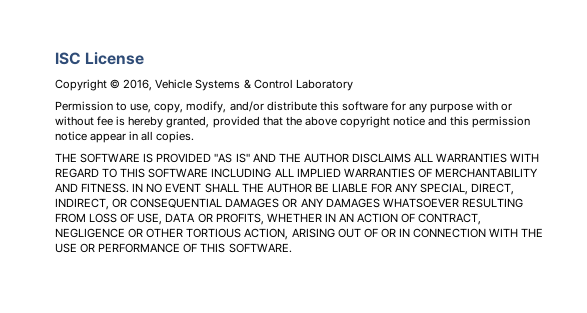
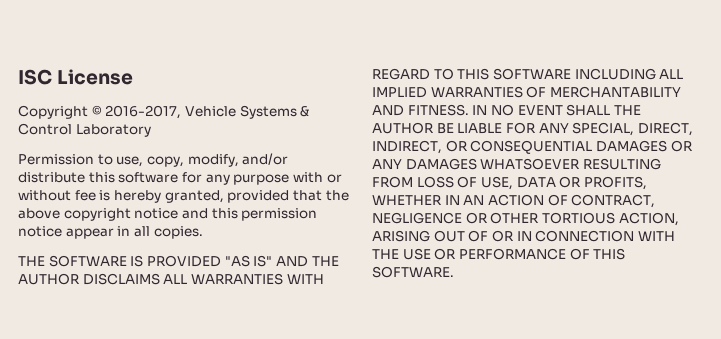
- Copyright © 2016, Vehicle Systems & Control Laboratory
+ Copyright © 2016-2017, Vehicle Systems & Control Laboratory

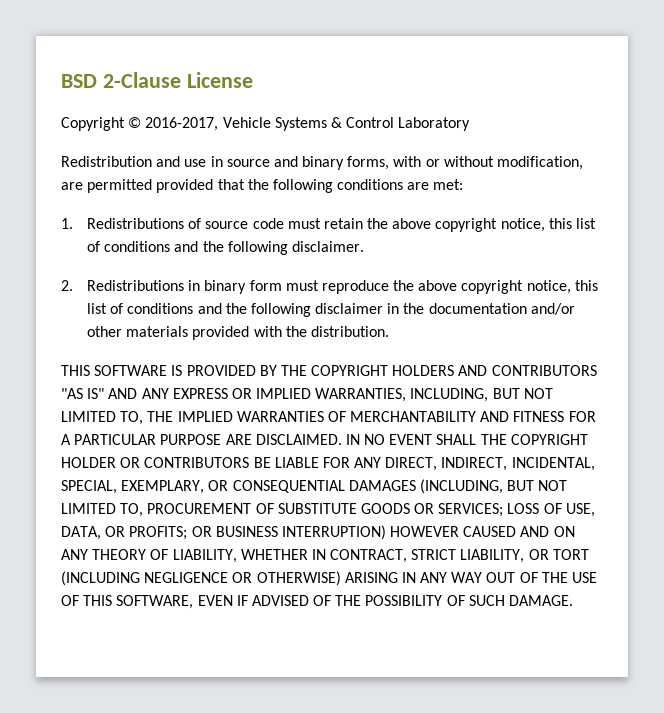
- ISC License
+ BSD 2-Clause License
- Permission to use, copy, modify, and/or distribute this software for any purpose with or without fee is hereby granted, provided that the above copyright notice and this permission notice appear in all copies.
- THE SOFTWARE IS PROVIDED "AS IS" AND THE AUTHOR DISCLAIMS ALL WARRANTIES WITH REGARD TO THIS SOFTWARE INCLUDING ALL IMPLIED WARRANTIES OF MERCHANTABILITY AND FITNESS.
+ Redistribution and use in source and binary forms, with or without modification, are permitted provided that the following conditions are met:
+ 1. Redistributions of source code must retain the above copyright notice, this list of conditions and the following disclaimer.
+ 2. Redistributions in binary form must reproduce the above copyright notice, this list of conditions and the following disclaimer in the documentation and/or other materials provided with the distribution.
+ THIS SOFTWARE IS PROVIDED BY THE COPYRIGHT HOLDERS AND CONTRIBUTORS "AS IS" AND ANY EXPRESS OR IMPLIED WARRANTIES, INCLUDING, BUT NOT LIMITED TO, THE IMPLIED WARRANTIES OF MERCHANTABILITY AND FITNESS FOR A PARTICULAR PURPOSE ARE DISCLAIMED.
- IN NO EVENT SHALL THE AUTHOR BE LIABLE FOR ANY SPECIAL, DIRECT, INDIRECT, OR CONSEQUENTIAL DAMAGES OR ANY DAMAGES WHATSOEVER RESULTING FROM LOSS OF USE, DATA OR PROFITS, WHETHER IN AN ACTION OF CONTRACT, NEGLIGENCE OR OTHER TORTIOUS ACTION, ARISING OUT OF OR IN CONNECTION WITH THE USE OR PERFORMANCE OF THIS SOFTWARE.
+ IN NO EVENT SHALL THE COPYRIGHT HOLDER OR CONTRIBUTORS BE LIABLE FOR ANY DIRECT, INDIRECT, INCIDENTAL, SPECIAL, EXEMPLARY, OR CONSEQUENTIAL DAMAGES (INCLUDING, BUT NOT LIMITED TO, PROCUREMENT OF SUBSTITUTE GOODS OR SERVICES; LOSS OF USE, DATA, OR PROFITS; OR BUSINESS INTERRUPTION) HOWEVER CAUSED AND ON ANY THEORY OF LIABILITY, WHETHER IN CONTRACT, STRICT LIABILITY, OR TORT (INCLUDING NEGLIGENCE OR OTHERWISE) ARISING IN ANY WAY OUT OF THE USE OF THIS SOFTWARE, EVEN IF ADVISED OF THE POSSIBILITY OF SUCH DAMAGE.

